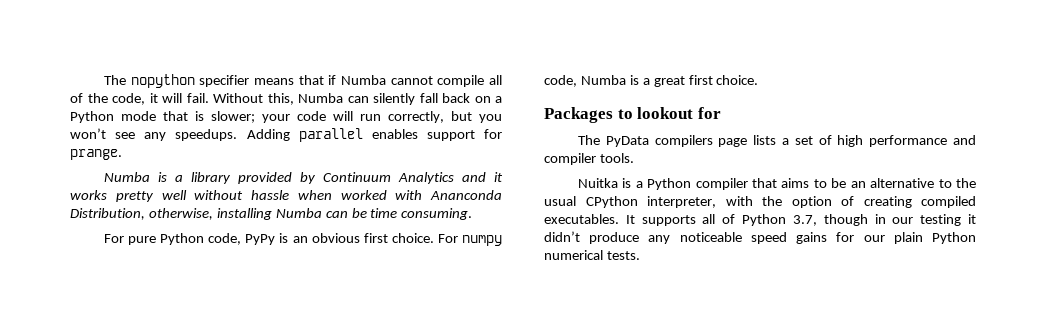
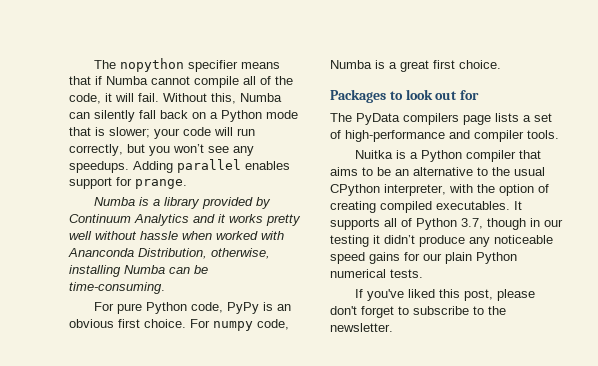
- Numba is a library provided by Continuum Analytics and it works pretty well without hassle when worked with Ananconda Distribution, otherwise, installing Numba can be time consuming.
+ Numba is a library provided by Continuum Analytics and it works pretty well without hassle when worked with Ananconda Distribution, otherwise, installing Numba can be time-consuming.
- Packages to lookout for
+ Packages to look out for
- The PyData compilers page lists a set of high performance and compiler tools.
+ The PyData compilers page lists a set of high-performance and compiler tools.
+ If you've liked this post, please don't forget to subscribe to the newsletter.

